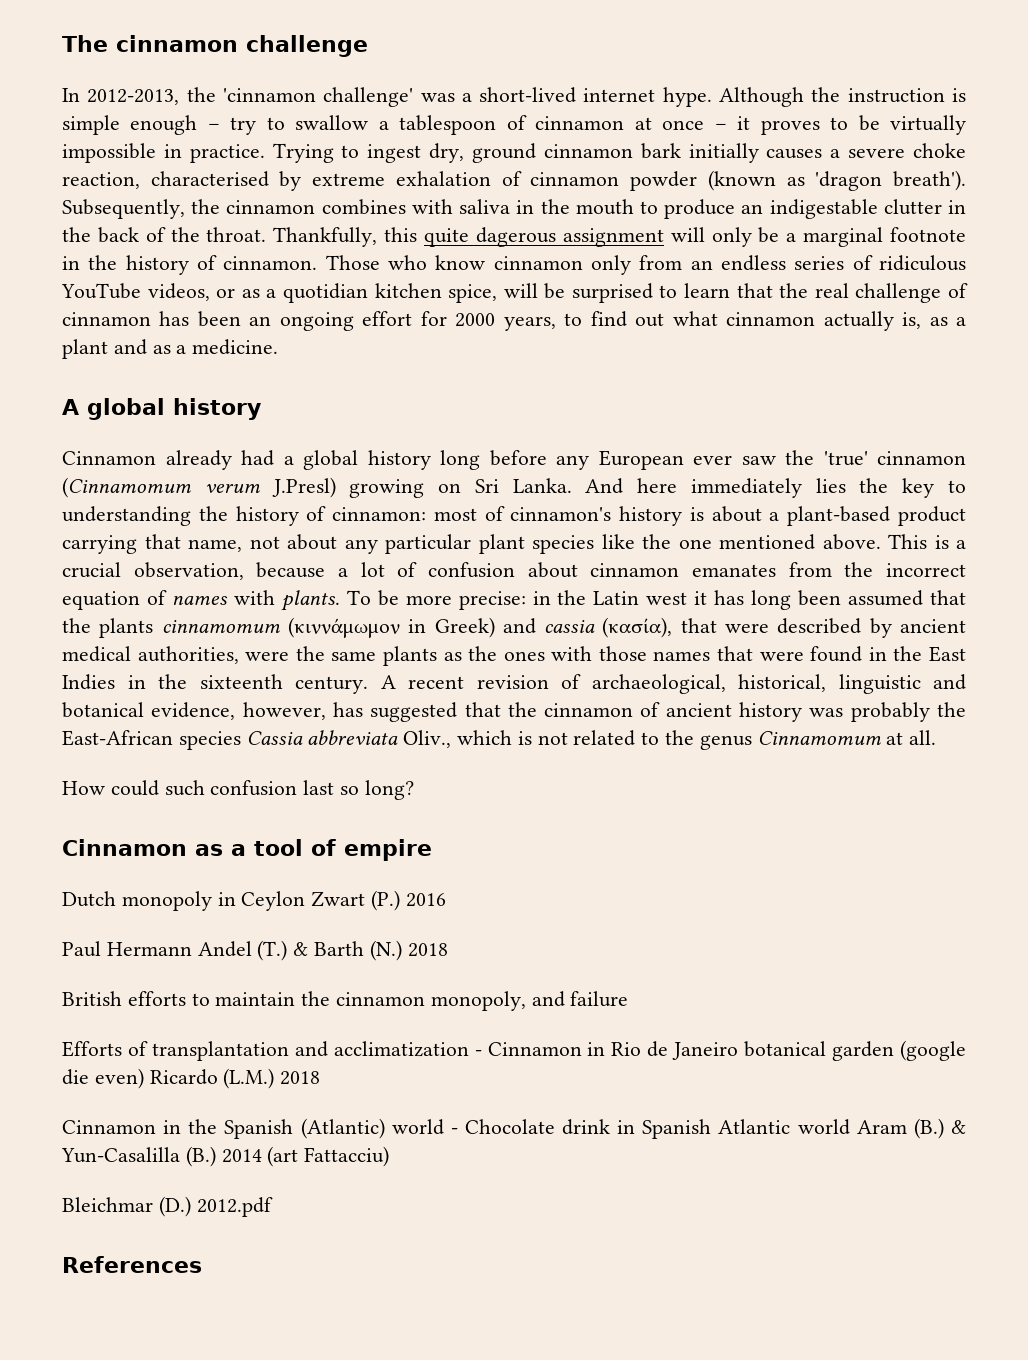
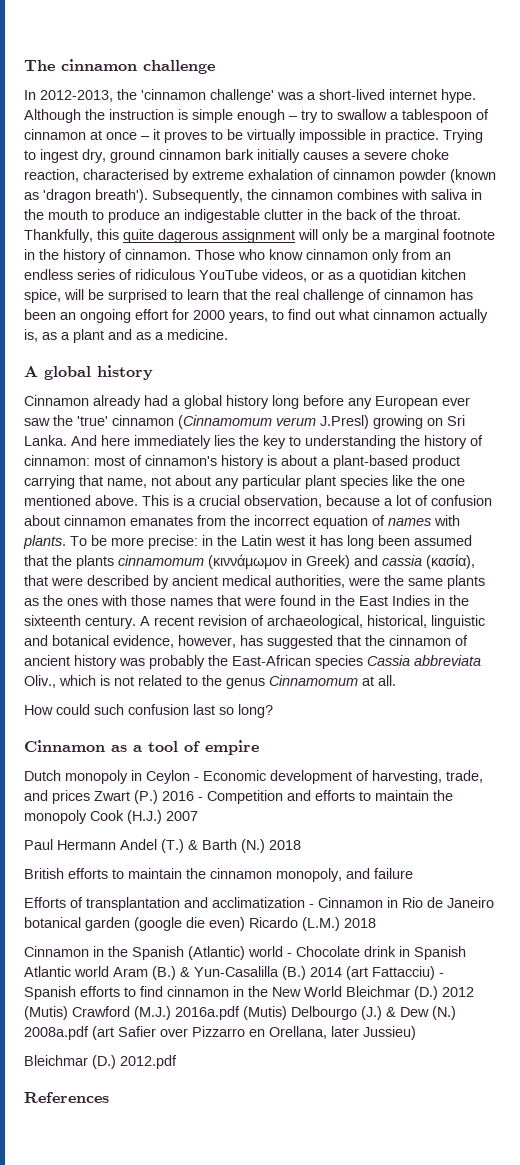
- Dutch monopoly in Ceylon Zwart (P.) 2016
+ Dutch monopoly in Ceylon - Economic development of harvesting, trade, and prices Zwart (P.) 2016 - Competition and efforts to maintain the monopoly Cook (H.J.) 2007
- Cinnamon in the Spanish (Atlantic) world - Chocolate drink in Spanish Atlantic world Aram (B.) & Yun-Casalilla (B.) 2014 (art Fattacciu)
+ Cinnamon in the Spanish (Atlantic) world - Chocolate drink in Spanish Atlantic world Aram (B.) & Yun-Casalilla (B.) 2014 (art Fattacciu) - Spanish efforts to find cinnamon in the New World Bleichmar (D.) 2012 (Mutis) Crawford (M.J.) 2016a.pdf (Mutis) Delbourgo (J.) & Dew (N.) 2008a.pdf (art Safier over Pizzarro en Orellana, later Jussieu)

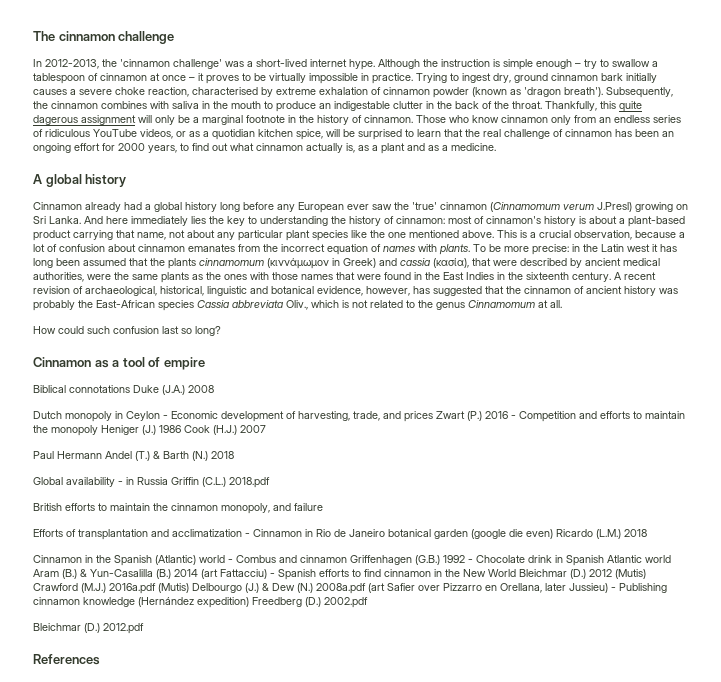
+ Biblical connotations Duke (J.A.) 2008
- Dutch monopoly in Ceylon - Economic development of harvesting, trade, and prices Zwart (P.) 2016 - Competition and efforts to maintain the monopoly Cook (H.J.) 2007
+ Dutch monopoly in Ceylon - Economic development of harvesting, trade, and prices Zwart (P.) 2016 - Competition and efforts to maintain the monopoly Heniger (J.) 1986 Cook (H.J.) 2007
+ Global availability - in Russia Griffin (C.L.) 2018.pdf
- Cinnamon in the Spanish (Atlantic) world - Chocolate drink in Spanish Atlantic world Aram (B.) & Yun-Casalilla (B.) 2014 (art Fattacciu) - Spanish efforts to find cinnamon in the New World Bleichmar (D.) 2012 (Mutis) Crawford (M.J.) 2016a.pdf (Mutis) Delbourgo (J.) & Dew (N.) 2008a.pdf (art Safier over Pizzarro en Orellana, later Jussieu)
+ Cinnamon in the Spanish (Atlantic) world - Combus and cinnamon Griffenhagen (G.B.) 1992 - Chocolate drink in Spanish Atlantic world Aram (B.) & Yun-Casalilla (B.) 2014 (art Fattacciu) - Spanish efforts to find cinnamon in the New World Bleichmar (D.) 2012 (Mutis) Crawford (M.J.) 2016a.pdf (Mutis) Delbourgo (J.) & Dew (N.) 2008a.pdf (art Safier over Pizzarro en Orellana, later Jussieu) - Publishing cinnamon knowledge (Hernández expedition) Freedberg (D.) 2002.pdf

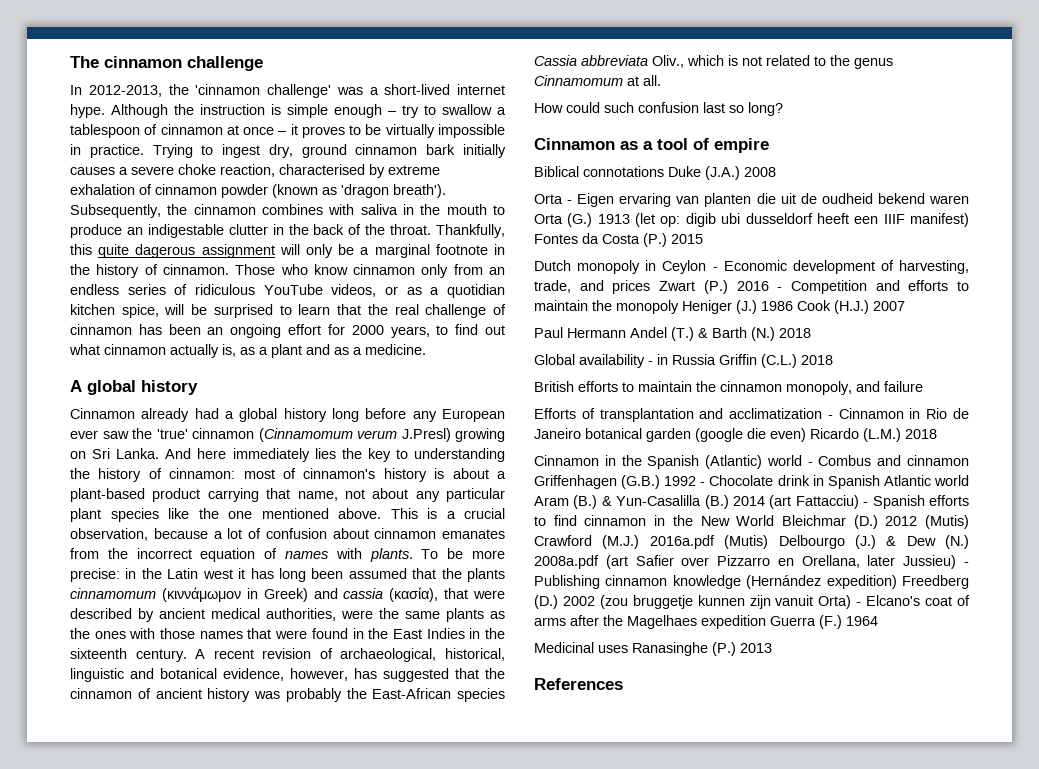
+ Orta - Eigen ervaring van planten die uit de oudheid bekend waren Orta (G.) 1913 (let op: digib ubi dusseldorf heeft een IIIF manifest) Fontes da Costa (P.) 2015
- Global availability - in Russia Griffin (C.L.) 2018.pdf
+ Global availability - in Russia Griffin (C.L.) 2018
- Cinnamon in the Spanish (Atlantic) world - Combus and cinnamon Griffenhagen (G.B.) 1992 - Chocolate drink in Spanish Atlantic world Aram (B.) & Yun-Casalilla (B.) 2014 (art Fattacciu) - Spanish efforts to find cinnamon in the New World Bleichmar (D.) 2012 (Mutis) Crawford (M.J.) 2016a.pdf (Mutis) Delbourgo (J.) & Dew (N.) 2008a.pdf (art Safier over Pizzarro en Orellana, later Jussieu) - Publishing cinnamon knowledge (Hernández expedition) Freedberg (D.) 2002.pdf
- Bleichmar (D.) 2012.pdf
+ Cinnamon in the Spanish (Atlantic) world - Combus and cinnamon Griffenhagen (G.B.) 1992 - Chocolate drink in Spanish Atlantic world Aram (B.) & Yun-Casalilla (B.) 2014 (art Fattacciu) - Spanish efforts to find cinnamon in the New World Bleichmar (D.) 2012 (Mutis) Crawford (M.J.) 2016a.pdf (Mutis) Delbourgo (J.) & Dew (N.) 2008a.pdf (art Safier over Pizzarro en Orellana, later Jussieu) - Publishing cinnamon knowledge (Hernández expedition) Freedberg (D.) 2002 (zou bruggetje kunnen zijn vanuit Orta) - Elcano's coat of arms after the Magelhaes expedition Guerra (F.) 1964
+ Medicinal uses Ranasinghe (P.) 2013

